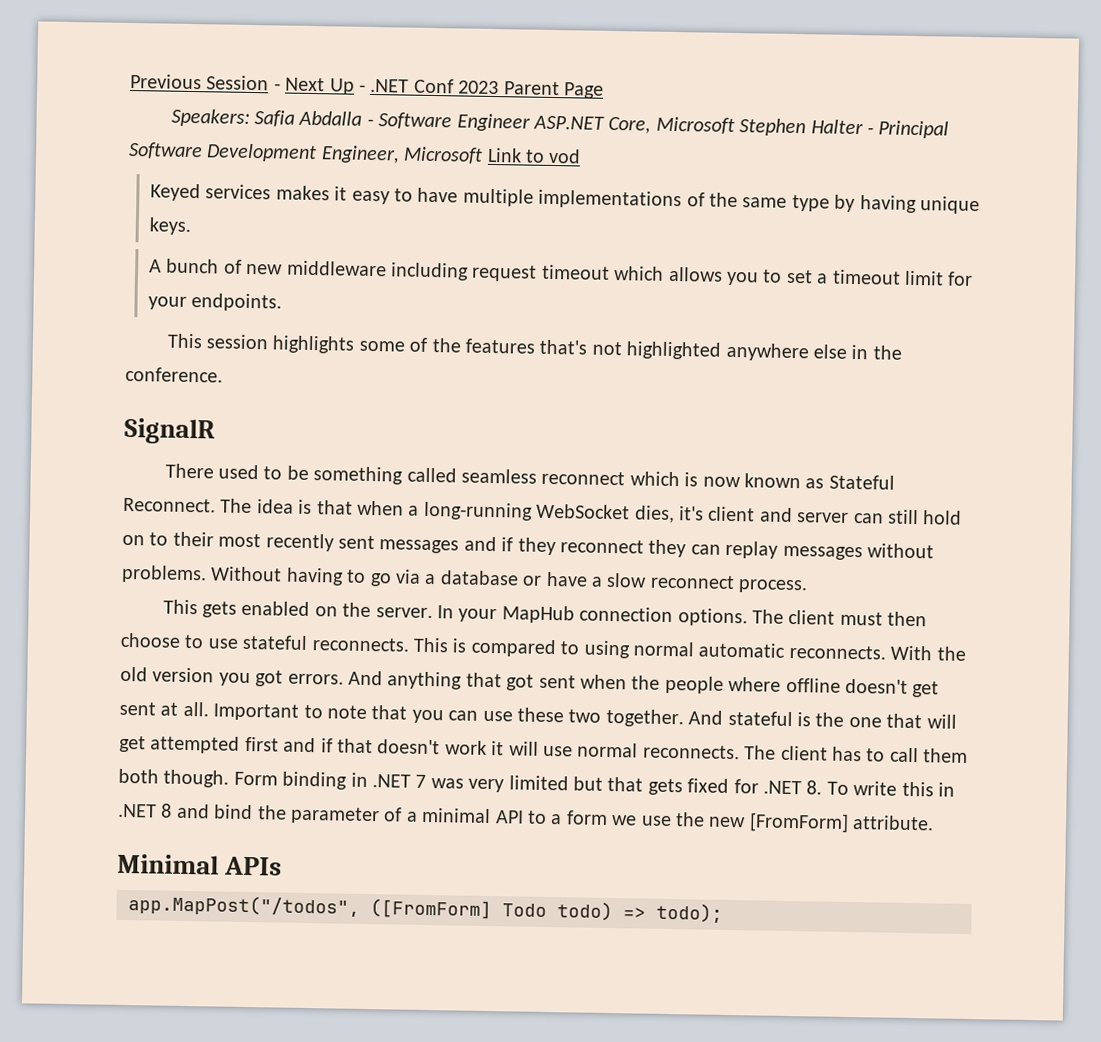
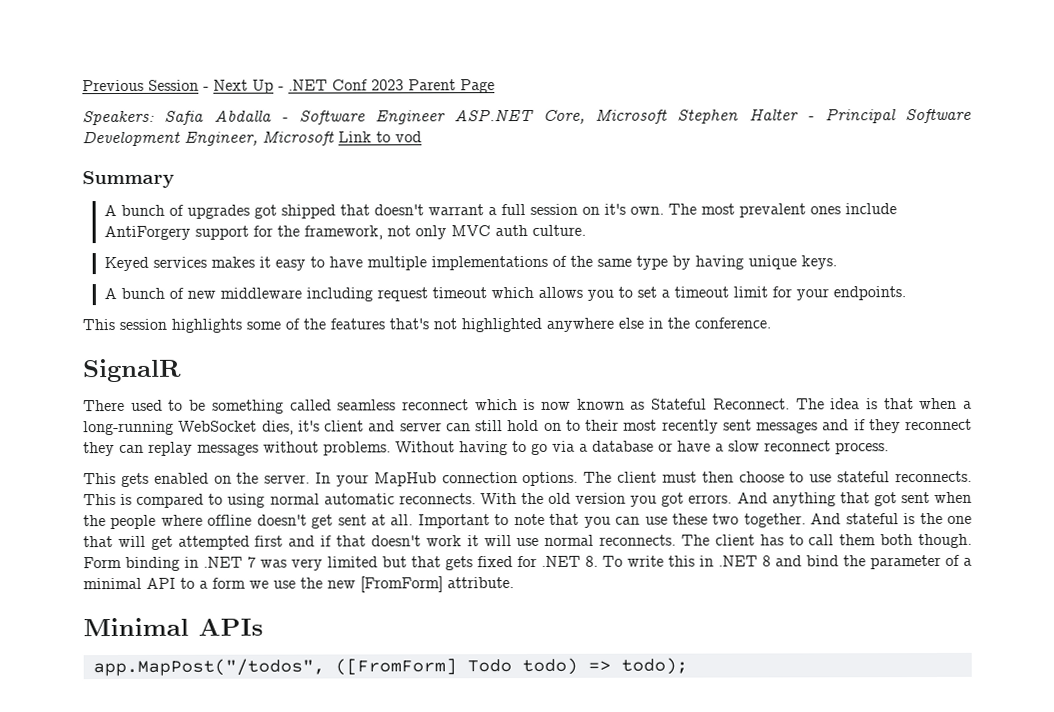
+ Summary
+ A bunch of upgrades got shipped that doesn't warrant a full session on it's own. The most prevalent ones include AntiForgery support for the framework, not only MVC auth culture.

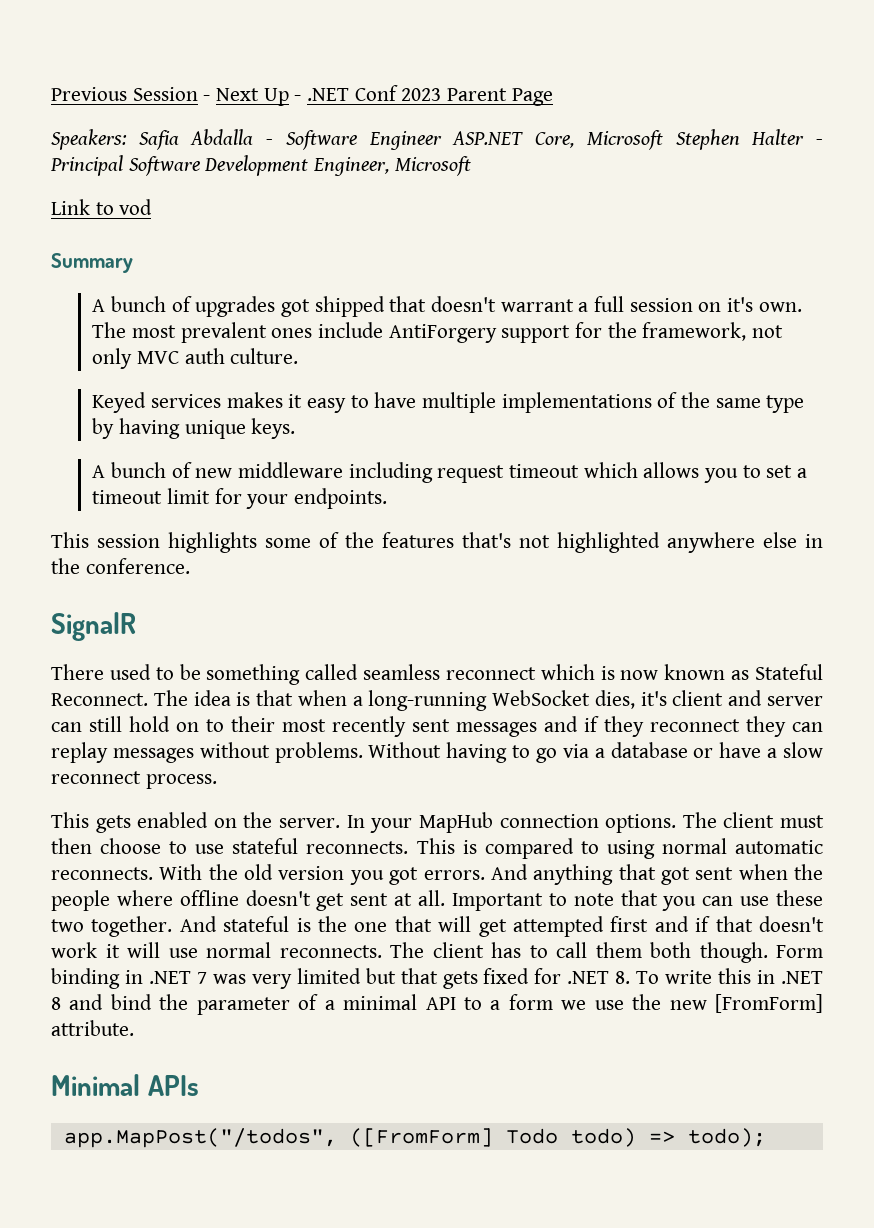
- Speakers: Safia Abdalla - Software Engineer ASP.NET Core, Microsoft Stephen Halter - Principal Software Development Engineer, Microsoft Link to vod
+ Speakers: Safia Abdalla - Software Engineer ASP.NET Core, Microsoft Stephen Halter - Principal Software Development Engineer, Microsoft
+ Link to vod

